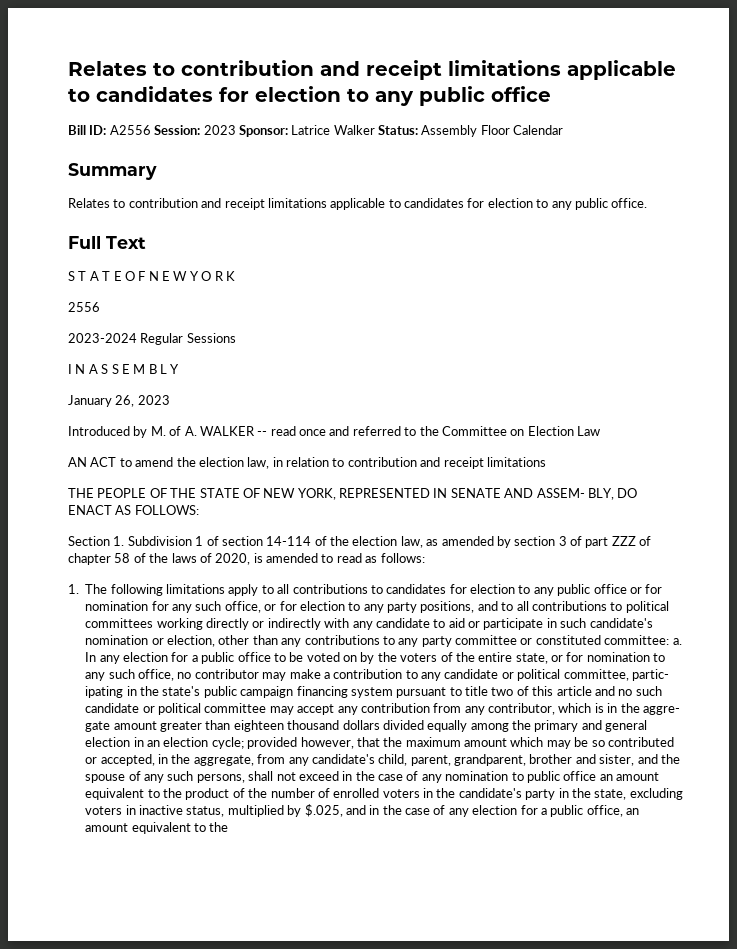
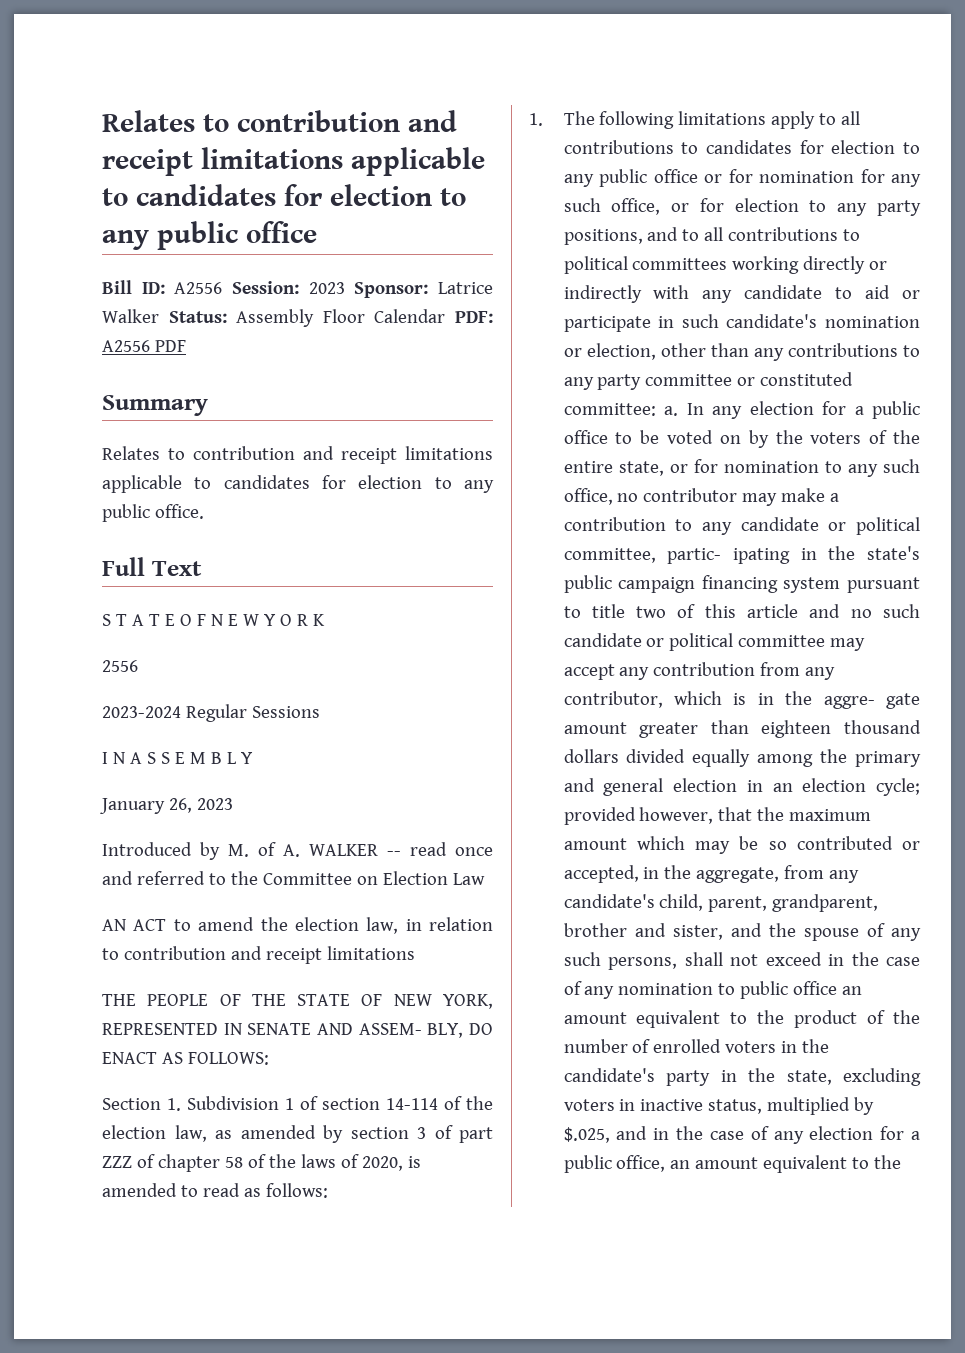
- Bill ID: A2556 Session: 2023 Sponsor: Latrice Walker Status: Assembly Floor Calendar
+ Bill ID: A2556 Session: 2023 Sponsor: Latrice Walker Status: Assembly Floor Calendar PDF: A2556 PDF

